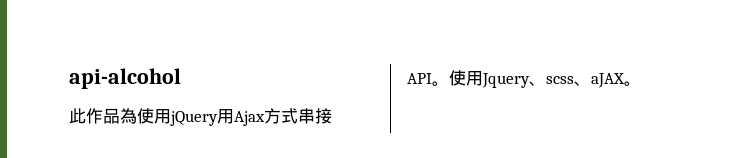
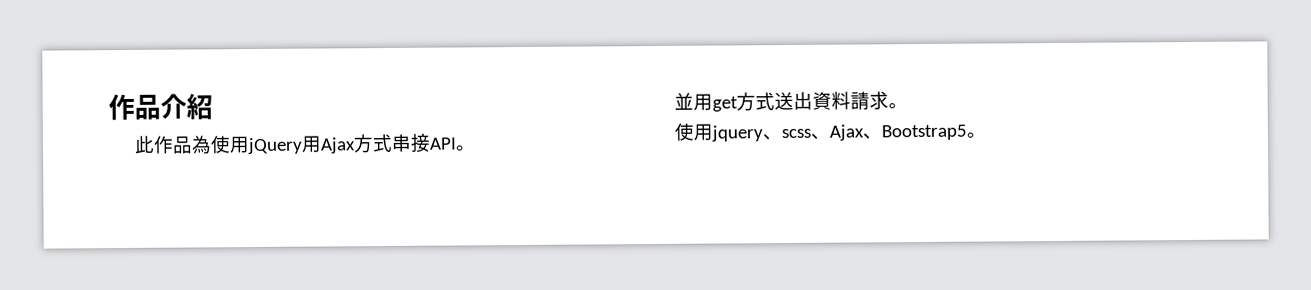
- api-alcohol
+ 作品介紹
- 此作品為使用jQuery用Ajax方式串接API。使用Jquery、scss、aJAX。
+ 此作品為使用jQuery用Ajax方式串接API。
+ 並用get方式送出資料請求。
+ 使用jquery、scss、Ajax、Bootstrap5。

